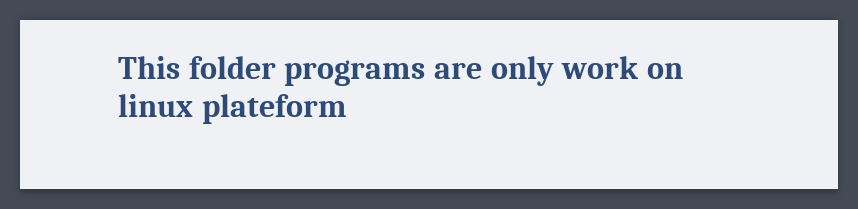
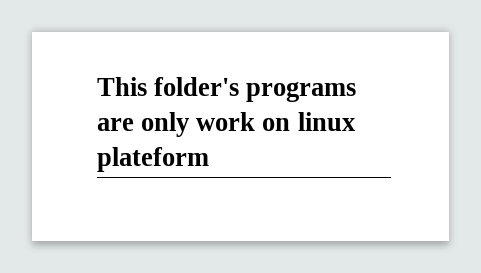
- This folder programs are only work on linux plateform
+ This folder's programs are only work on linux plateform

